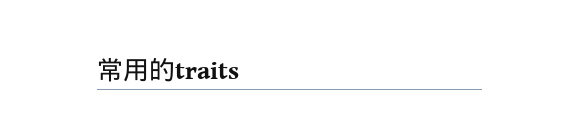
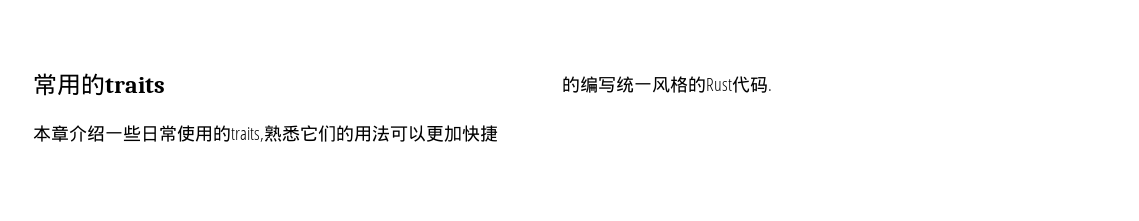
+ 本章介绍一些日常使用的traits,熟悉它们的用法可以更加快捷的编写统一风格的Rust代码.

